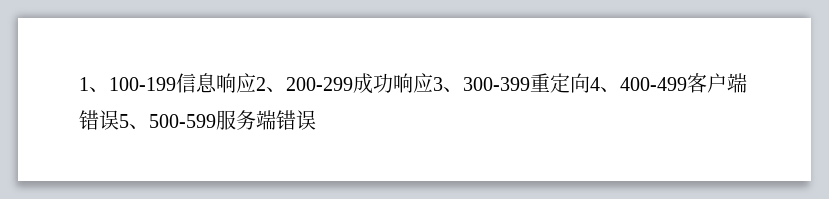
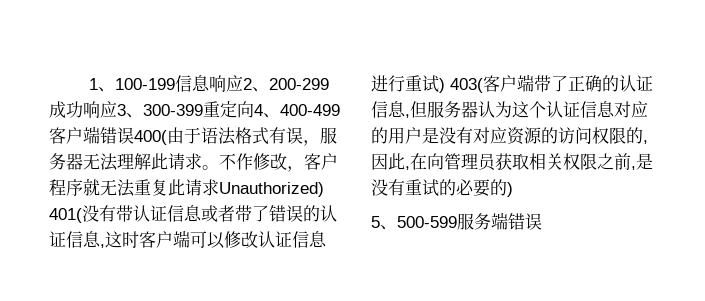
- 1、100-199信息响应2、200-299成功响应3、300-399重定向4、400-499客户端错误5、500-599服务端错误
+ 1、100-199信息响应2、200-299成功响应3、300-399重定向4、400-499客户端错误400(由于语法格式有误，服务器无法理解此请求。不作修改，客户程序就无法重复此请求Unauthorized) 401(没有带认证信息或者带了错误的认证信息,这时客户端可以修改认证信息进行重试) 403(客户端带了正确的认证信息,但服务器认为这个认证信息对应的用户是没有对应资源的访问权限的,因此,在向管理员获取相关权限之前,是没有重试的必要的)
+ 5、500-599服务端错误

